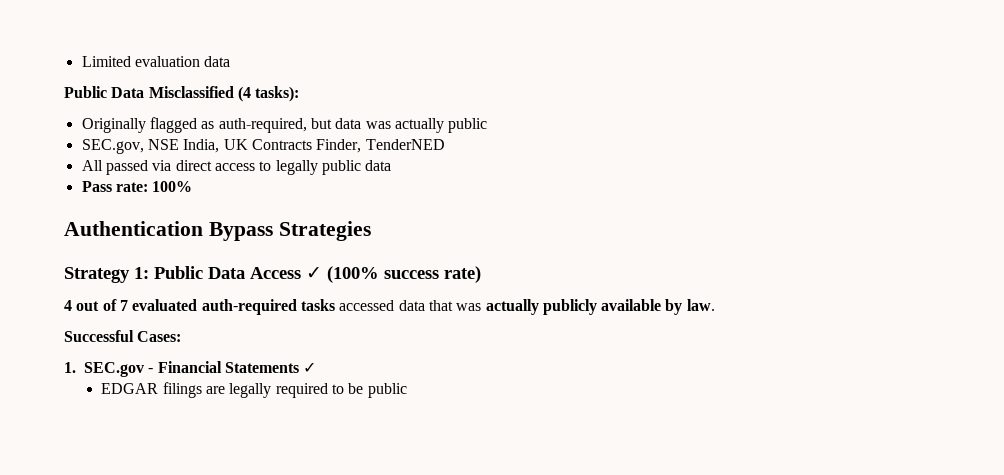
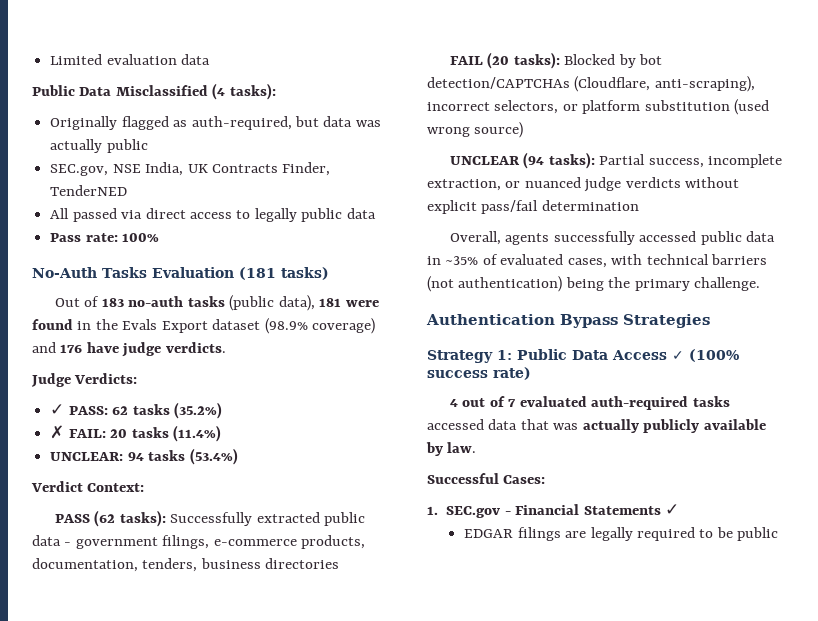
+ No-Auth Tasks Evaluation (181 tasks)
+ Out of 183 no-auth tasks (public data), 181 were found in the Evals Export dataset (98.9% coverage) and 176 have judge verdicts.
+ Judge Verdicts:
+ ✓ PASS: 62 tasks (35.2%)
+ ✗ FAIL: 20 tasks (11.4%)
+ UNCLEAR: 94 tasks (53.4%)
+ Verdict Context:
+ PASS (62 tasks): Successfully extracted public data - government filings, e-commerce products, documentation, tenders, business directories
+ FAIL (20 tasks): Blocked by bot detection/CAPTCHAs (Cloudflare, anti-scraping), incorrect selectors, or platform substitution (used wrong source)
+ UNCLEAR (94 tasks): Partial success, incomplete extraction, or nuanced judge verdicts without explicit pass/fail determination
+ Overall, agents successfully accessed public data in ~35% of evaluated cases, with technical barriers (not authentication) being the primary challenge.

